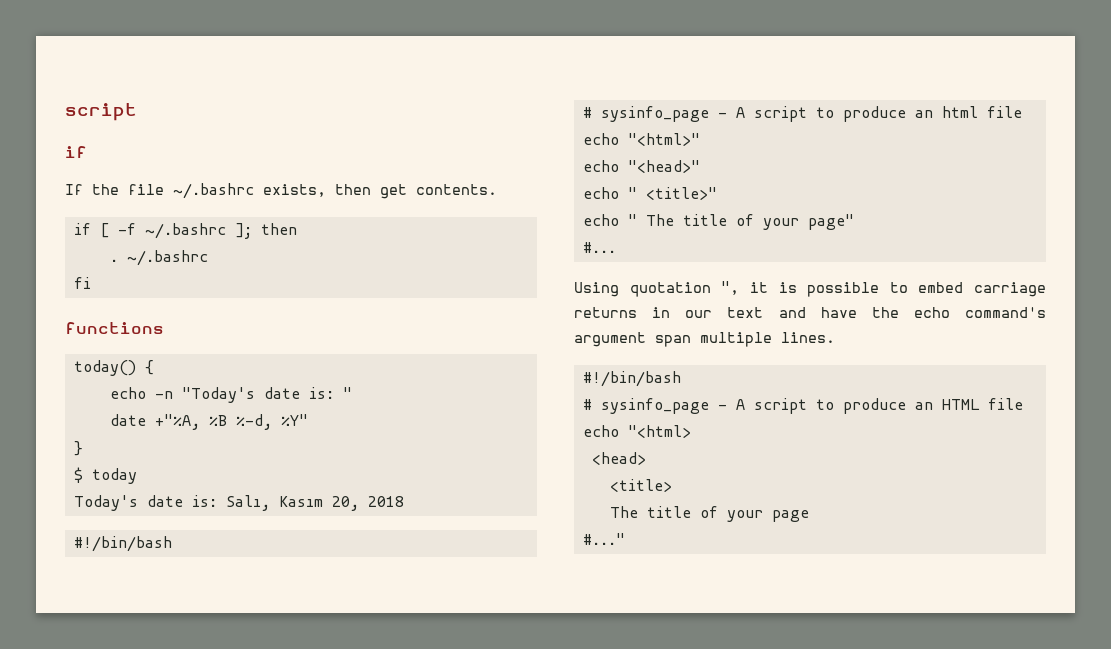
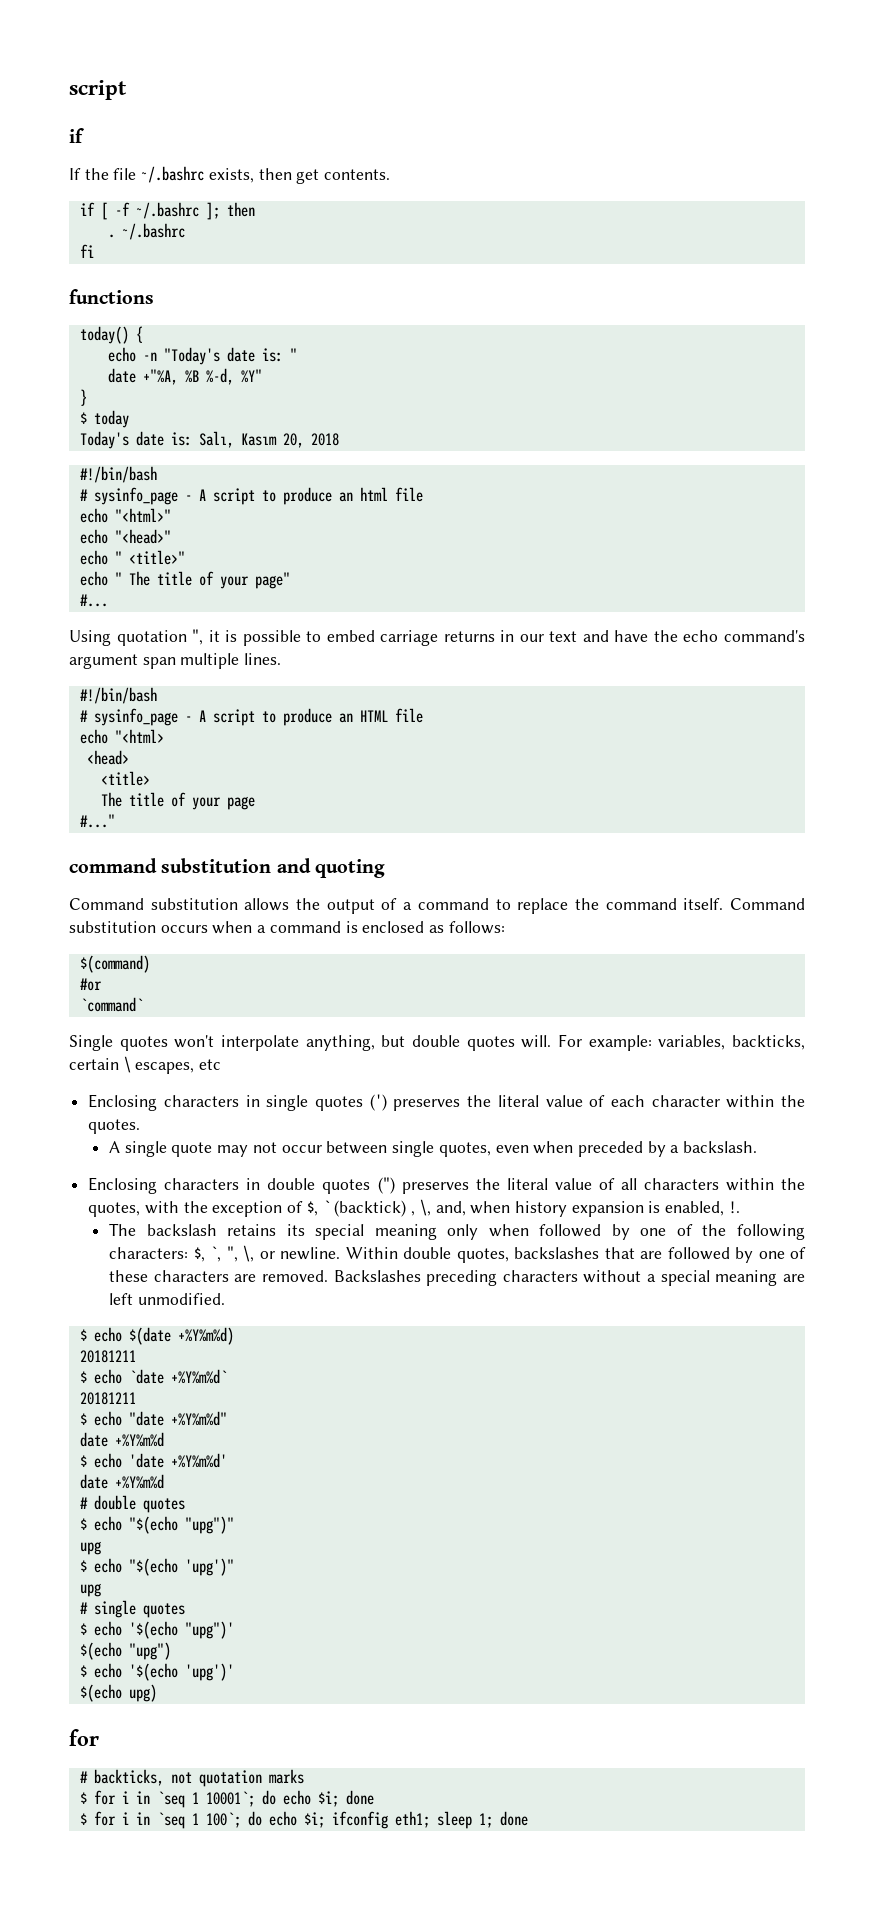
+ command substitution and quoting
+ Command substitution allows the output of a command to replace the command itself. Command substitution occurs when a command is enclosed as follows:
+ $(command)
+ #or
+ `command`
+ Single quotes won't interpolate anything, but double quotes will. For example: variables, backticks, certain \ escapes, etc
+ Enclosing characters in single quotes (') preserves the literal value of each character within the quotes.
+ A single quote may not occur between single quotes, even when preceded by a backslash.
+ Enclosing characters in double quotes (") preserves the literal value of all characters within the quotes, with the exception of $, ` (backtick) , \, and, when history expansion is enabled, !.
+ The backslash retains its special meaning only when followed by one of the following characters: $, `, ", \, or newline. Within double quotes, backslashes that are followed by one of these characters are removed. Backslashes preceding characters without a special meaning are left unmodified.
+ $ echo $(date +%Y%m%d)
+ 20181211
+ $ echo `date +%Y%m%d`
+ 20181211
+ $ echo "date +%Y%m%d"
+ date +%Y%m%d
+ $ echo 'date +%Y%m%d'
+ date +%Y%m%d
+ # double quotes
+ $ echo "$(echo "upg")"
+ upg
+ $ echo "$(echo 'upg')"
+ upg
+ # single quotes
+ $ echo '$(echo "upg")'
+ $(echo "upg")
+ $ echo '$(echo 'upg')'
+ $(echo upg)
+ for
+ # backticks, not quotation marks
+ $ for i in `seq 1 10001`; do echo $i; done
+ $ for i in `seq 1 100`; do echo $i; ifconfig eth1; sleep 1; done

